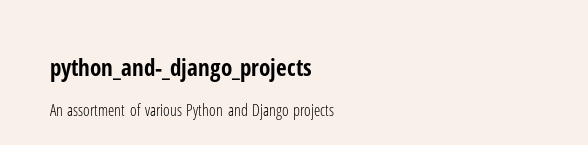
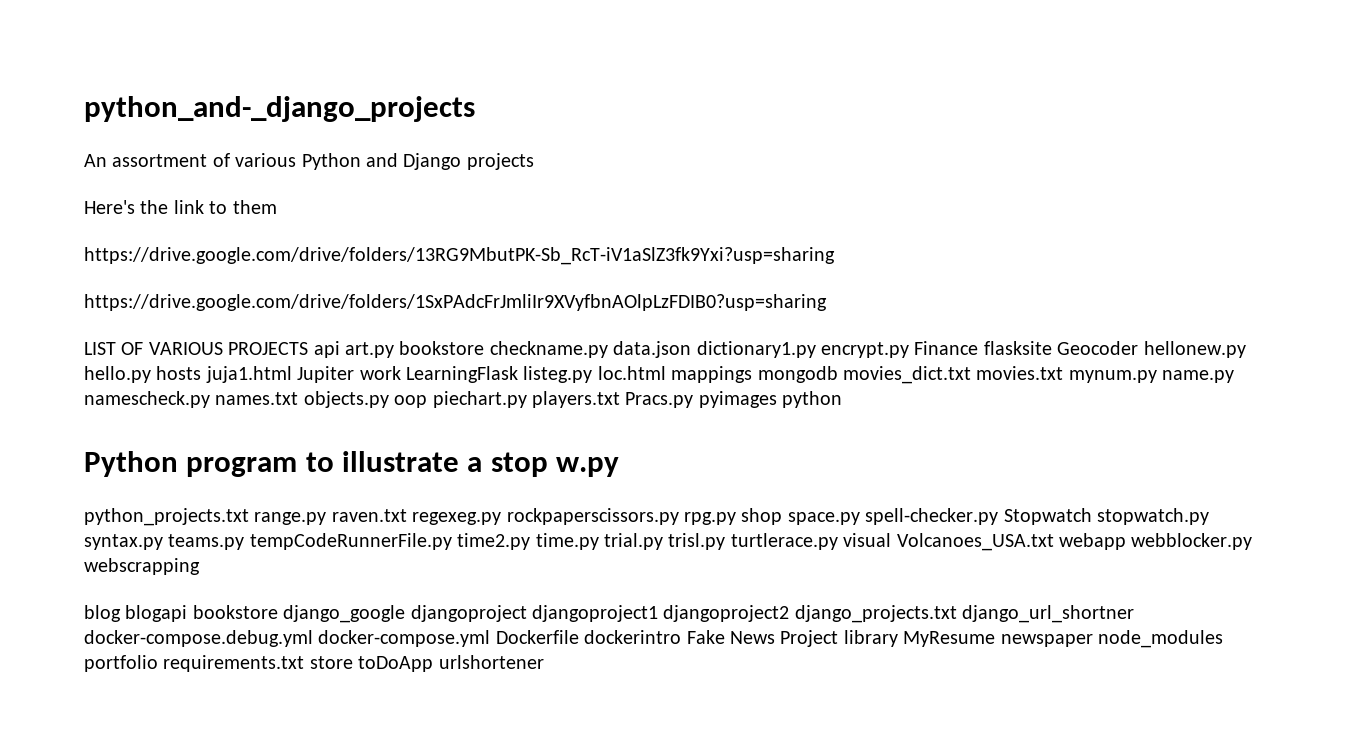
+ Here's the link to them
+ https://drive.google.com/drive/folders/13RG9MbutPK-Sb_RcT-iV1aSlZ3fk9Yxi?usp=sharing
+ https://drive.google.com/drive/folders/1SxPAdcFrJmliIr9XVyfbnAOlpLzFDIB0?usp=sharing
+ LIST OF VARIOUS PROJECTS api art.py bookstore checkname.py data.json dictionary1.py encrypt.py Finance flasksite Geocoder hellonew.py hello.py hosts juja1.html Jupiter work LearningFlask listeg.py loc.html mappings mongodb movies_dict.txt movies.txt mynum.py name.py namescheck.py names.txt objects.py oop piechart.py players.txt Pracs.py pyimages python
+ Python program to illustrate a stop w.py
+ python_projects.txt range.py raven.txt regexeg.py rockpaperscissors.py rpg.py shop space.py spell-checker.py Stopwatch stopwatch.py syntax.py teams.py tempCodeRunnerFile.py time2.py time.py trial.py trisl.py turtlerace.py visual Volcanoes_USA.txt webapp webblocker.py webscrapping
+ blog blogapi bookstore django_google djangoproject djangoproject1 djangoproject2 django_projects.txt django_url_shortner docker-compose.debug.yml docker-compose.yml Dockerfile dockerintro Fake News Project library MyResume newspaper node_modules portfolio requirements.txt store toDoApp urlshortener

